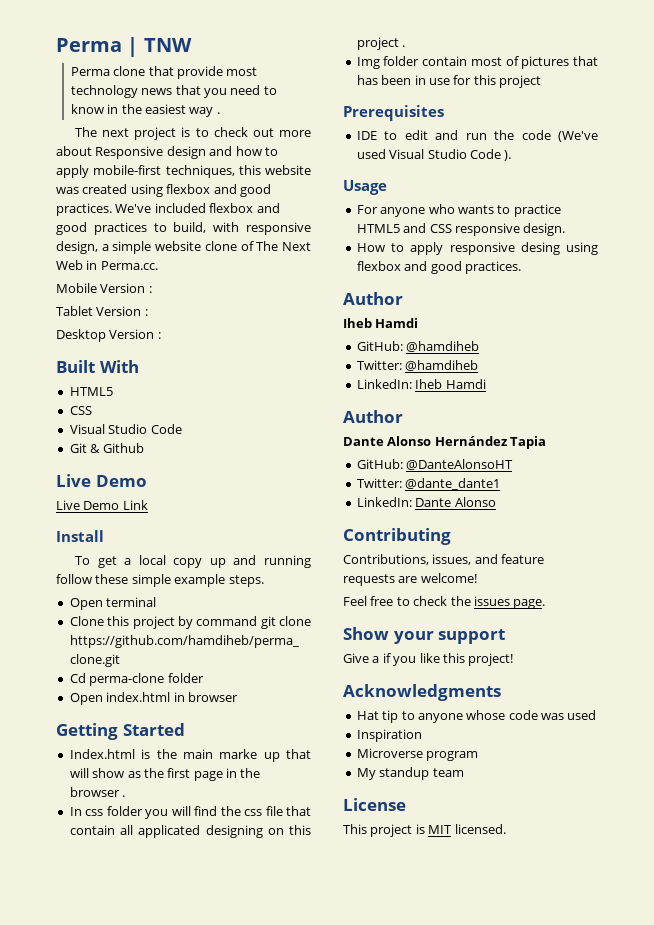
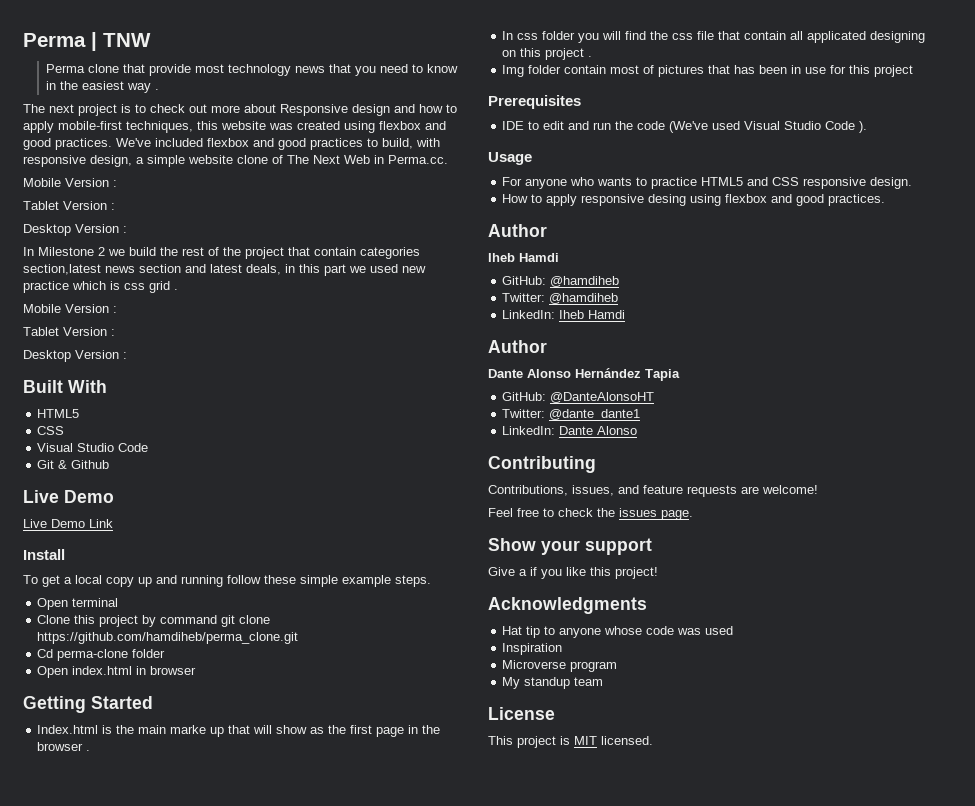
+ In Milestone 2 we build the rest of the project that contain categories section,latest news section and latest deals, in this part we used new practice which is css grid .
+ Mobile Version :
+ Tablet Version :
+ Desktop Version :

